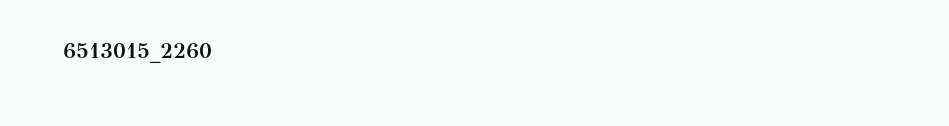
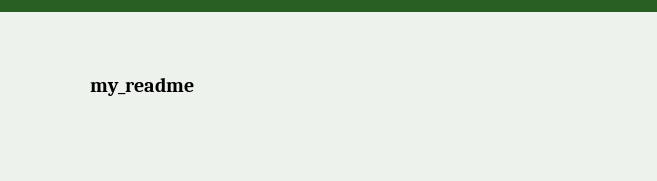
- 6513015_2260
+ my_readme

